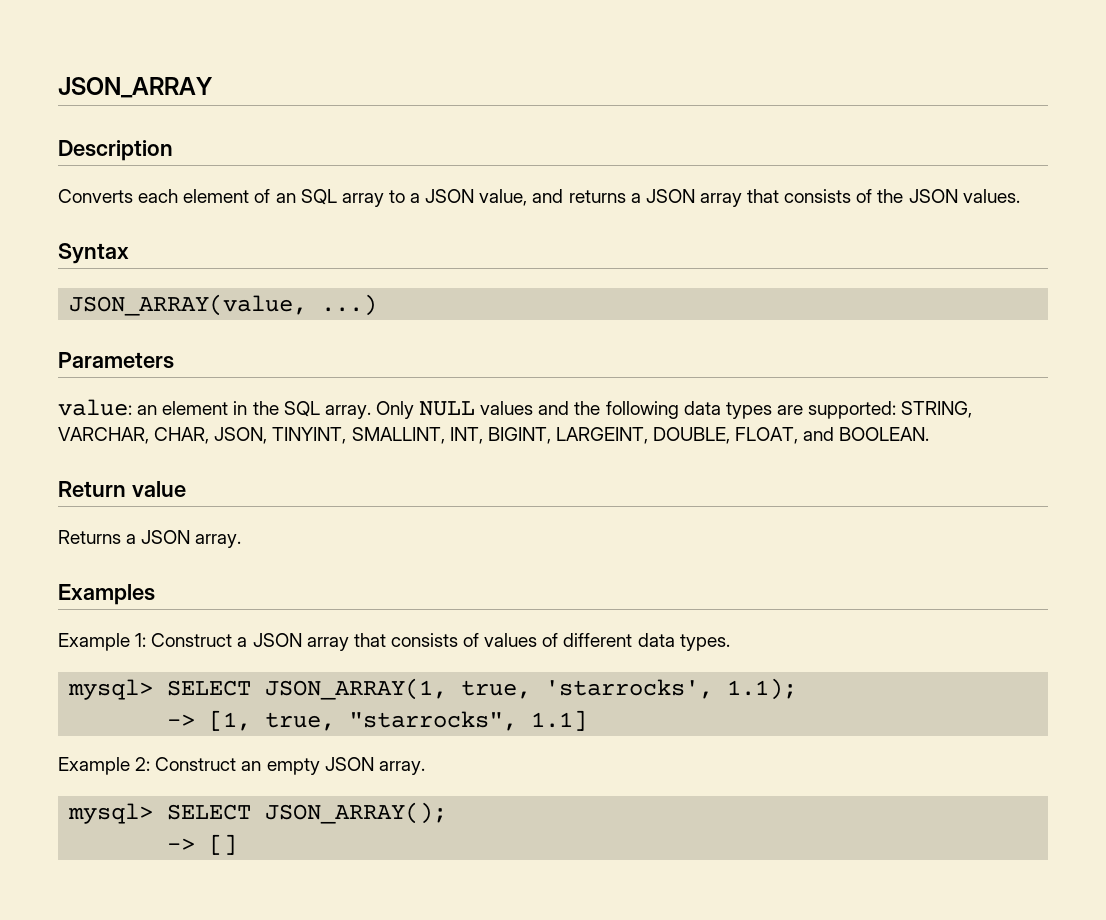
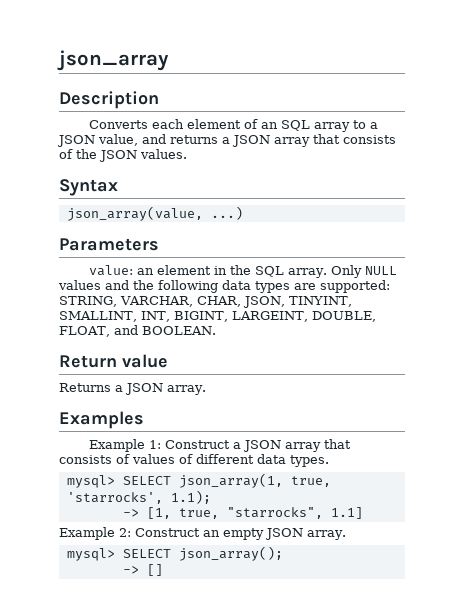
- JSON_ARRAY
+ json_array
- JSON_ARRAY(value, ...)
+ json_array(value, ...)
- mysql> SELECT JSON_ARRAY(1, true, 'starrocks', 1.1);
+ mysql> SELECT json_array(1, true, 'starrocks', 1.1);
- mysql> SELECT JSON_ARRAY();
+ mysql> SELECT json_array();

